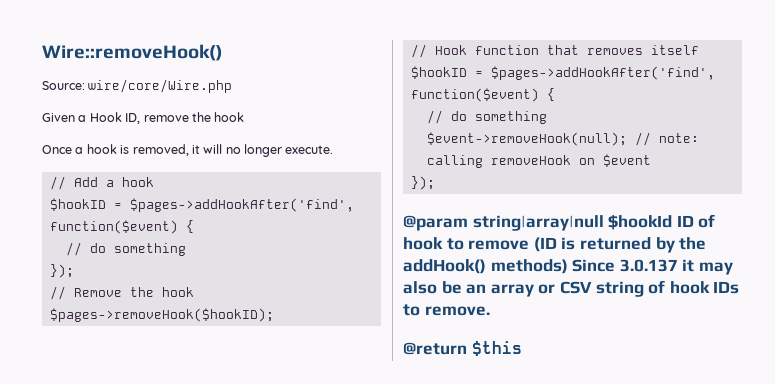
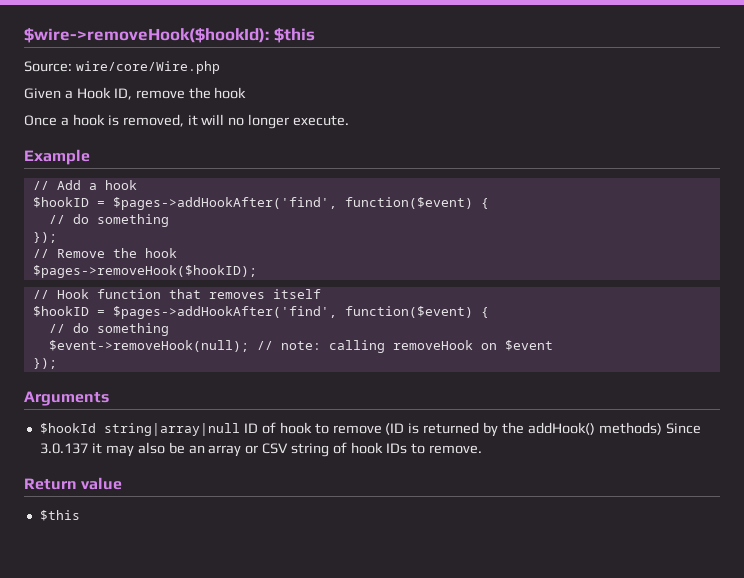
- Wire::removeHook()
+ $wire->removeHook($hookId): $this
+ Example
- @param string|array|null $hookId ID of hook to remove (ID is returned by the addHook() methods) Since 3.0.137 it may also be an array or CSV string of hook IDs to remove.
+ Arguments
+ $hookId string|array|null ID of hook to remove (ID is returned by the addHook() methods) Since 3.0.137 it may also be an array or CSV string of hook IDs to remove.
- @return $this
+ Return value
+ $this

